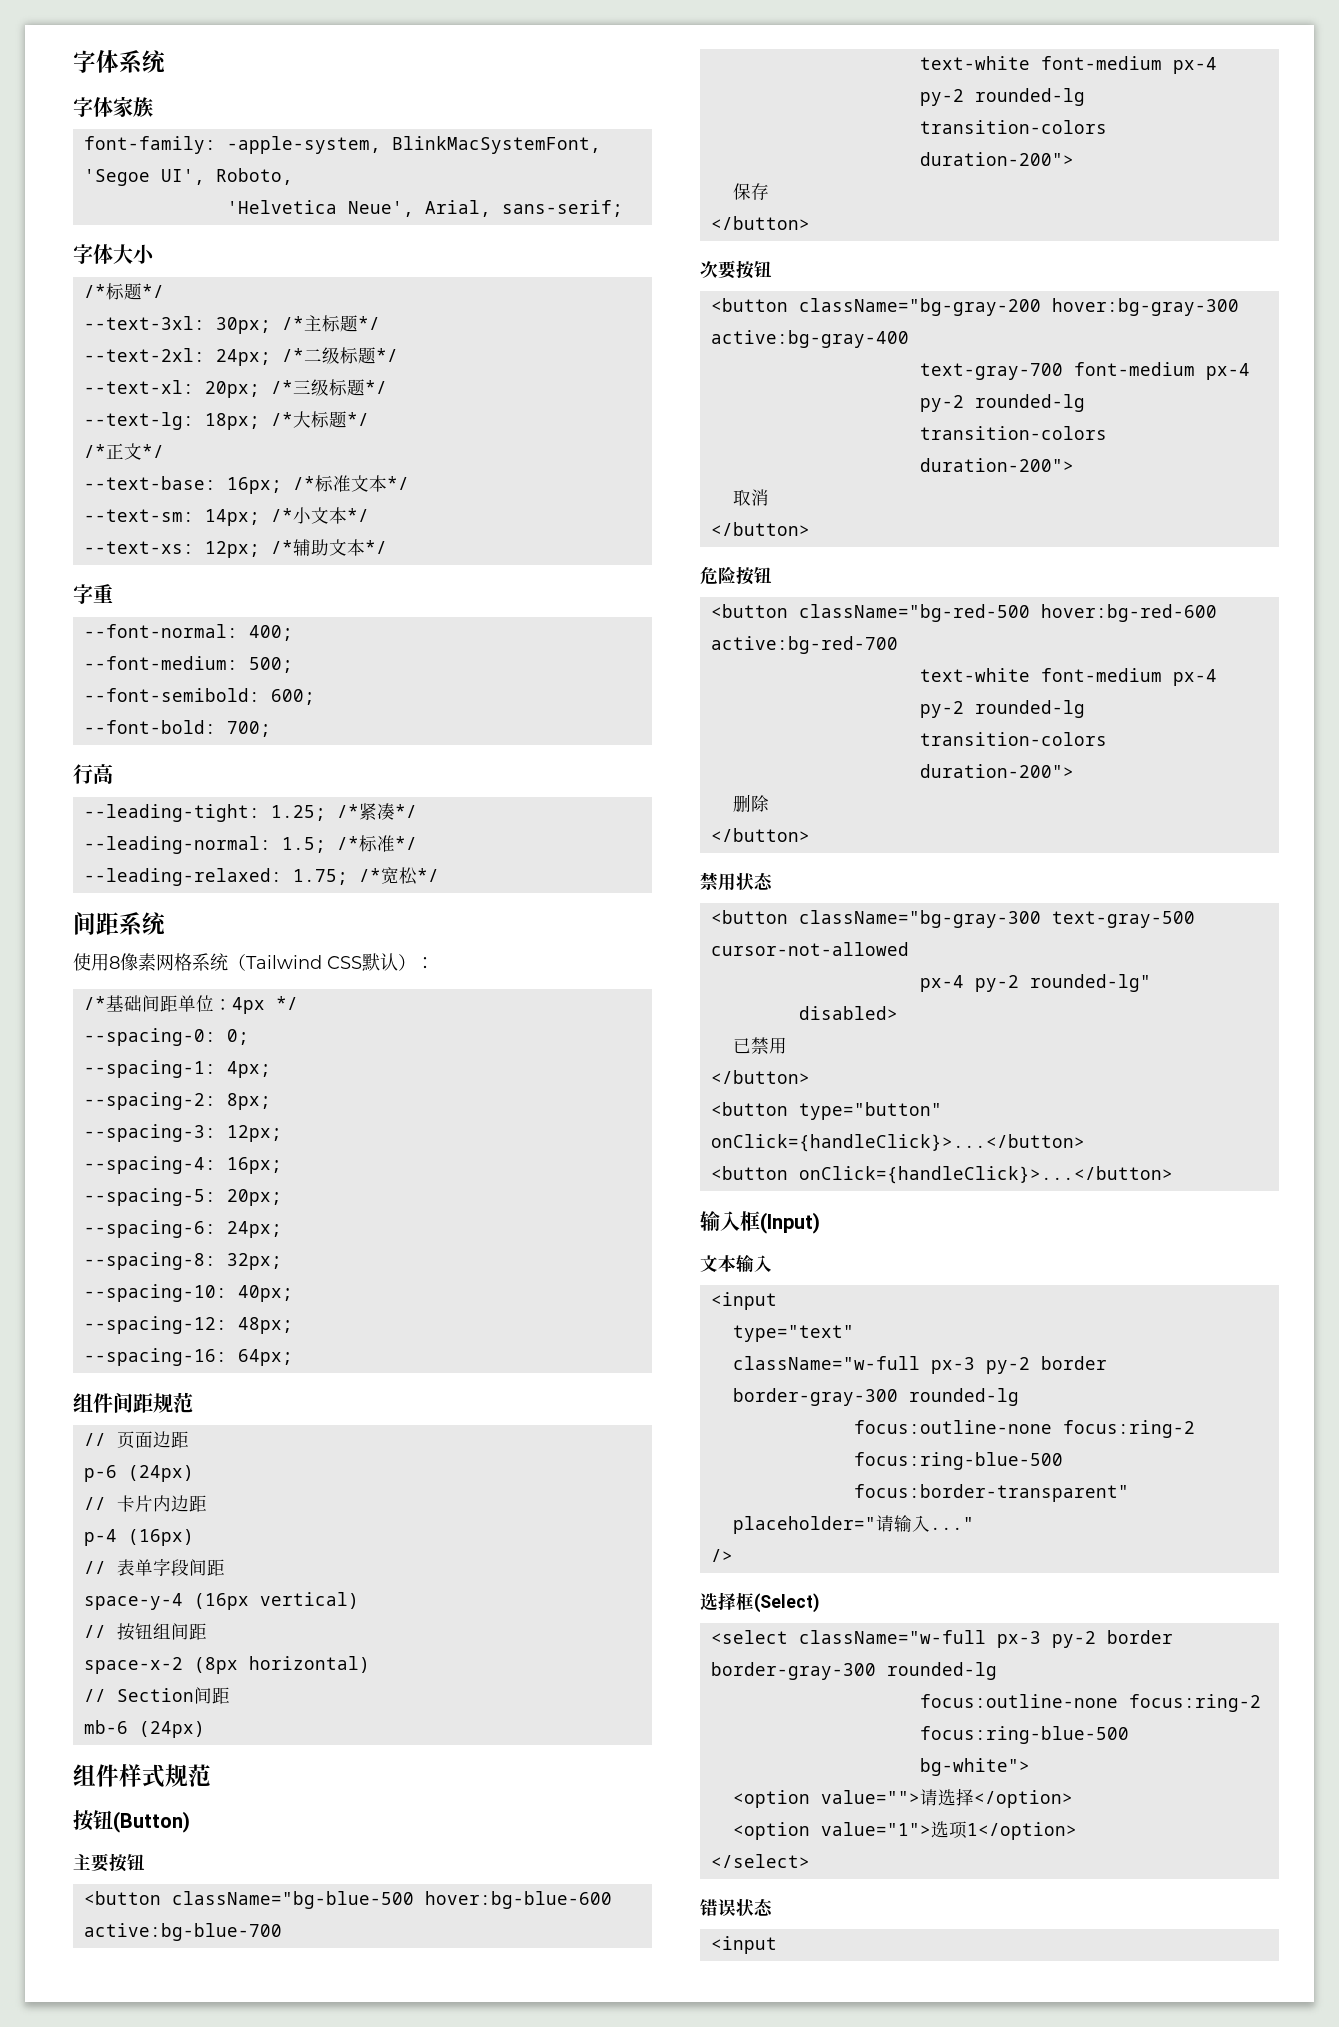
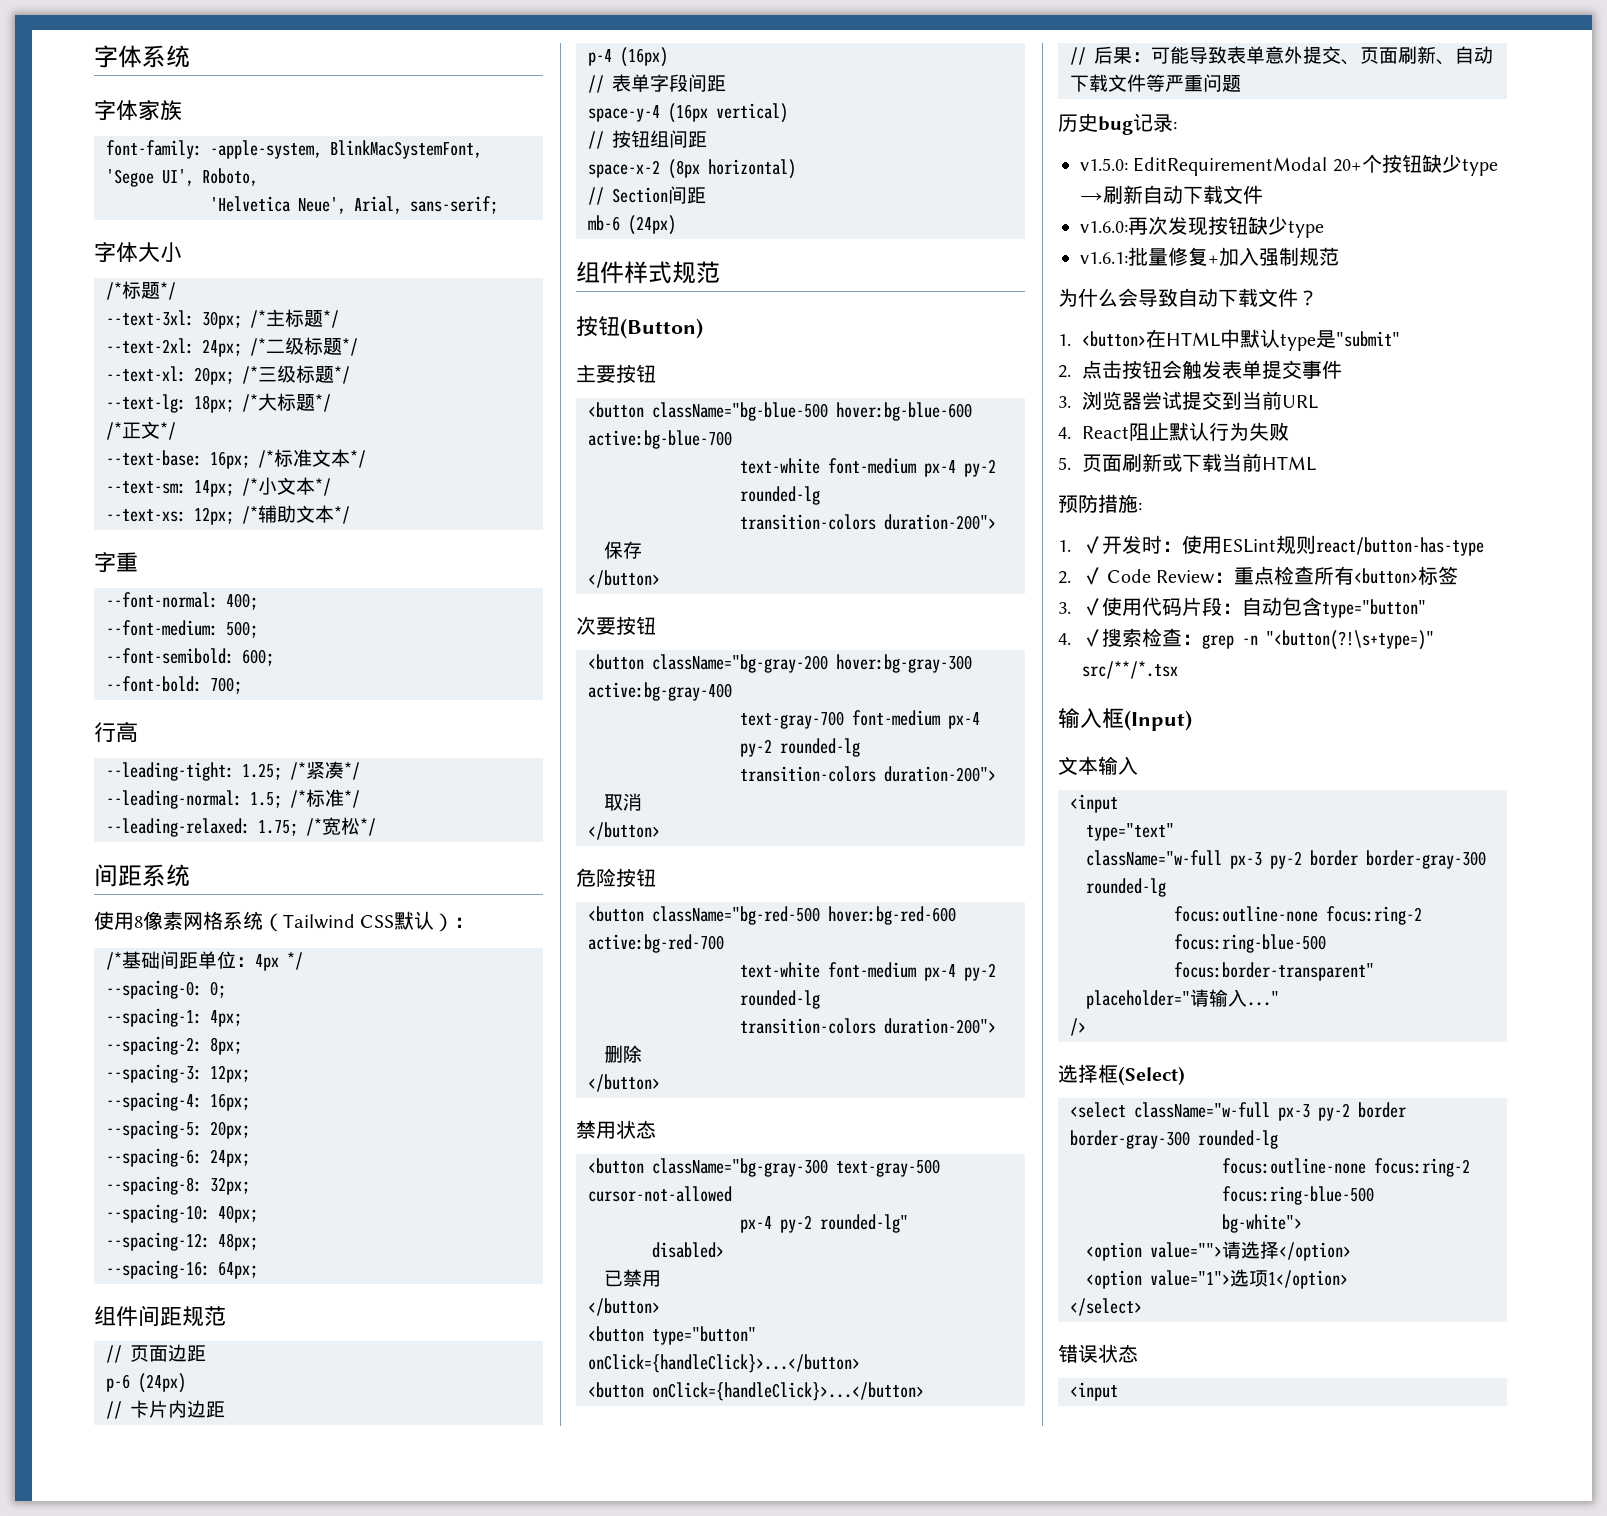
+ // 后果：可能导致表单意外提交、页面刷新、自动下载文件等严重问题
+ 历史bug记录:
+ v1.5.0: EditRequirementModal 20+个按钮缺少type →刷新自动下载文件
+ v1.6.0:再次发现按钮缺少type
+ v1.6.1:批量修复+加入强制规范
+ 为什么会导致自动下载文件？
+ 1. <button>在HTML中默认type是"submit"
+ 2.点击按钮会触发表单提交事件
+ 3.浏览器尝试提交到当前URL
+ 4. React阻止默认行为失败
+ 5.页面刷新或下载当前HTML
+ 预防措施:
+ 1. ✓开发时：使用ESLint规则react/button-has-type
+ 2. ✓ Code Review：重点检查所有<button>标签
+ 3. ✓使用代码片段：自动包含type="button"
+ 4. ✓搜索检查：grep -n "<button(?!\s+type=)" src/**/*.tsx

